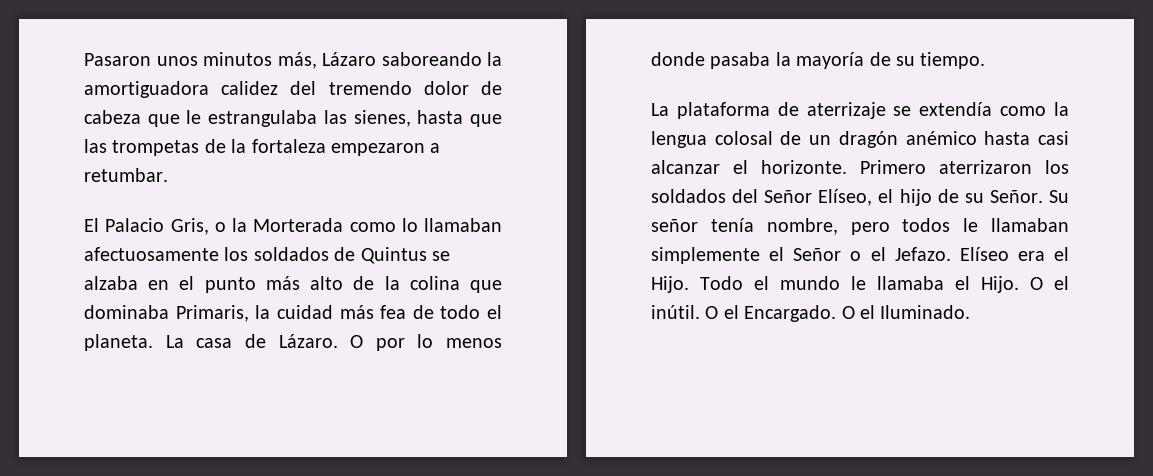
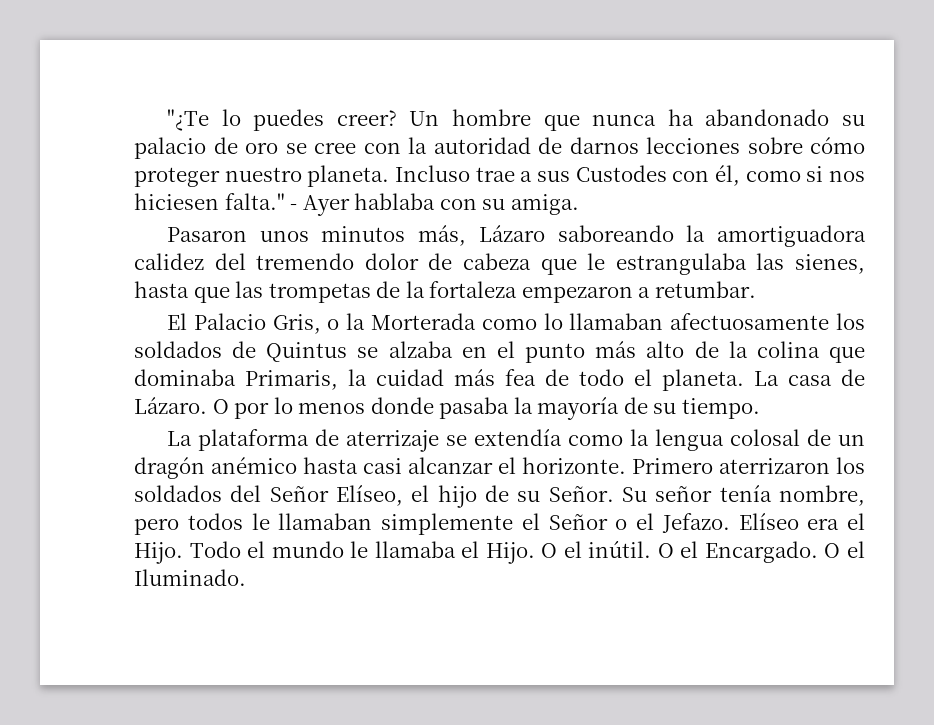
+ "¿Te lo puedes creer? Un hombre que nunca ha abandonado su palacio de oro se cree con la autoridad de darnos lecciones sobre cómo proteger nuestro planeta. Incluso trae a sus Custodes con él, como si nos hiciesen falta." - Ayer hablaba con su amiga.

